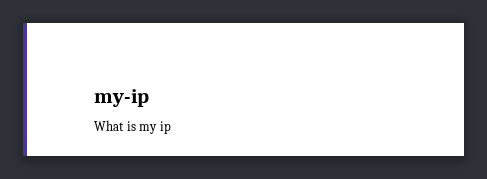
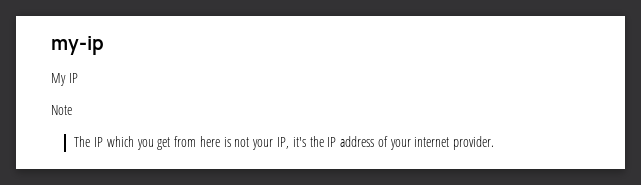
- What is my ip
+ My IP
+ Note
+ The IP which you get from here is not your IP, it's the IP address of your internet provider.

